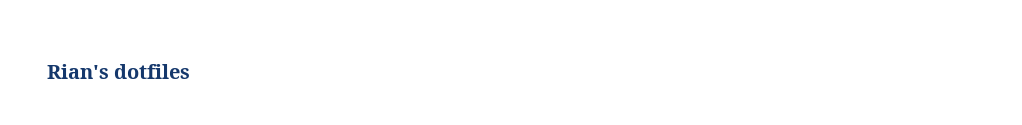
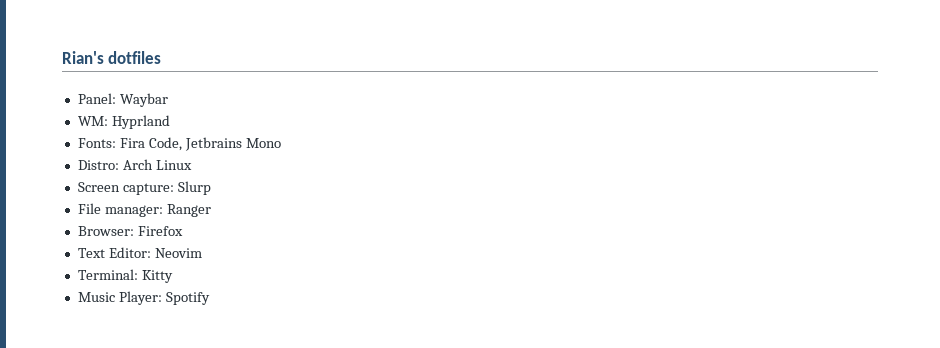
+ Panel: Waybar
+ WM: Hyprland
+ Fonts: Fira Code, Jetbrains Mono
+ Distro: Arch Linux
+ Screen capture: Slurp
+ File manager: Ranger
+ Browser: Firefox
+ Text Editor: Neovim
+ Terminal: Kitty
+ Music Player: Spotify

